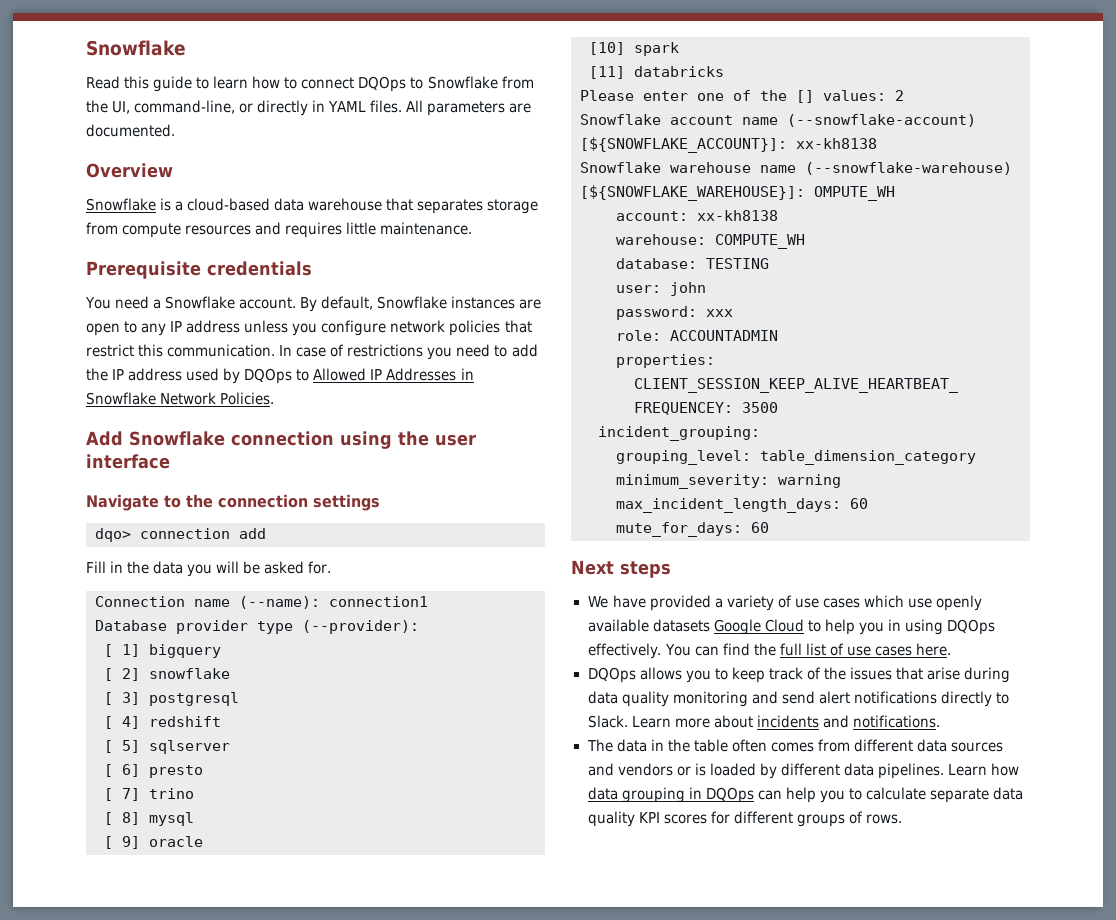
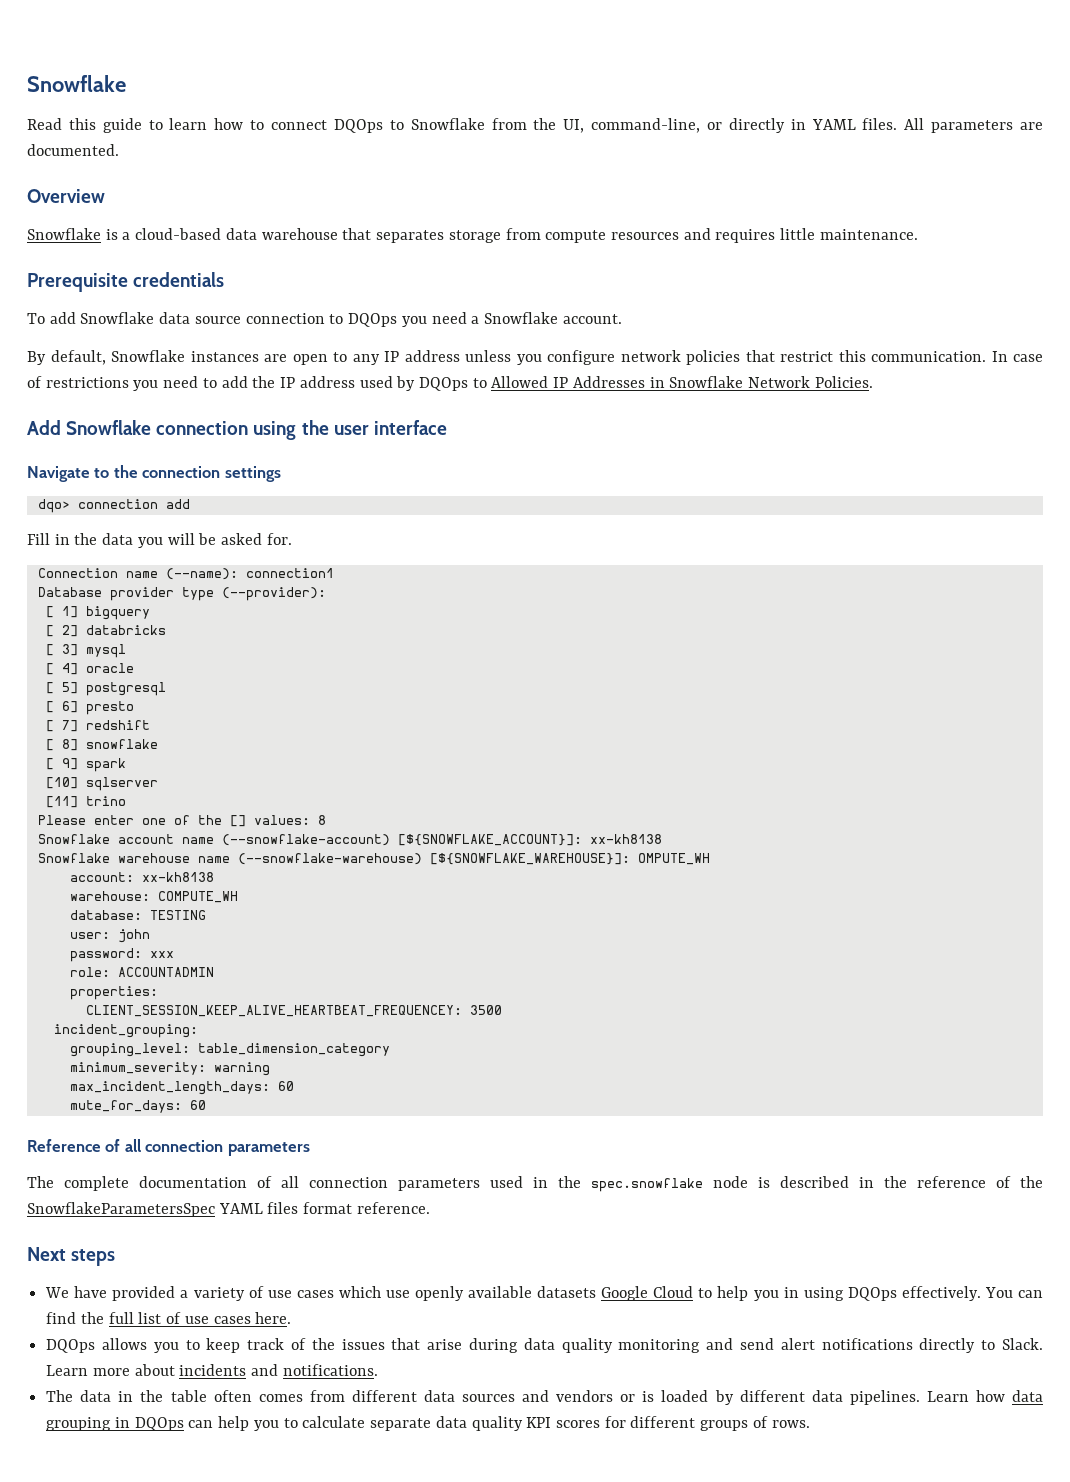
- You need a Snowflake account. By default, Snowflake instances are open to any IP address unless you configure network policies that restrict this communication.
+ To add Snowflake data source connection to DQOps you need a Snowflake account.
+ By default, Snowflake instances are open to any IP address unless you configure network policies that restrict this communication.
- [ 2] snowflake
+ [ 2] databricks
- [ 3] postgresql
+ [ 3] mysql
- [ 4] redshift
+ [ 4] oracle
- [ 5] sqlserver
+ [ 5] postgresql
- [ 7] trino
+ [ 7] redshift
- [ 8] mysql
+ [ 8] snowflake
- [ 9] oracle
+ [ 9] spark
- [10] spark
+ [10] sqlserver
- [11] databricks
+ [11] trino
- Please enter one of the [] values: 2
+ Please enter one of the [] values: 8
+ Reference of all connection parameters
+ The complete documentation of all connection parameters used in the spec.snowflake node is described in the reference of the SnowflakeParametersSpec YAML files format reference.

